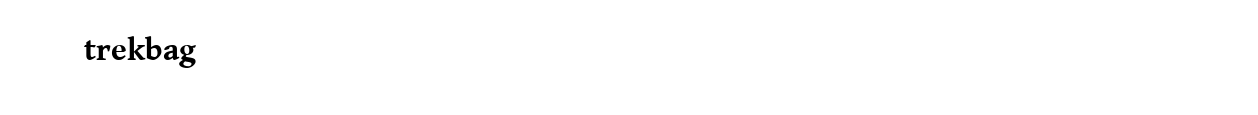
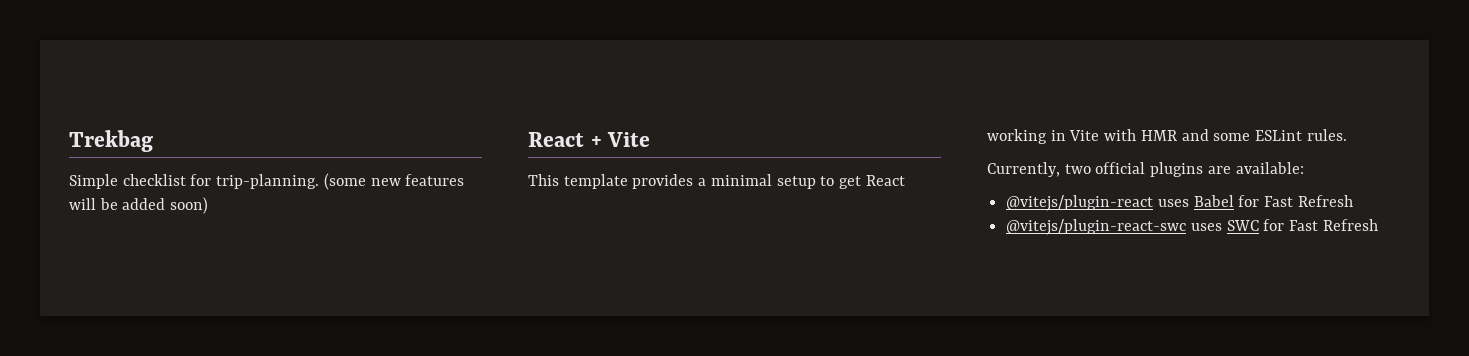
- trekbag
+ Trekbag
+ Simple checklist for trip-planning. (some new features will be added soon)
+ React + Vite
+ This template provides a minimal setup to get React working in Vite with HMR and some ESLint rules.
+ Currently, two official plugins are available:
+ @vitejs/plugin-react uses Babel for Fast Refresh
+ @vitejs/plugin-react-swc uses SWC for Fast Refresh

